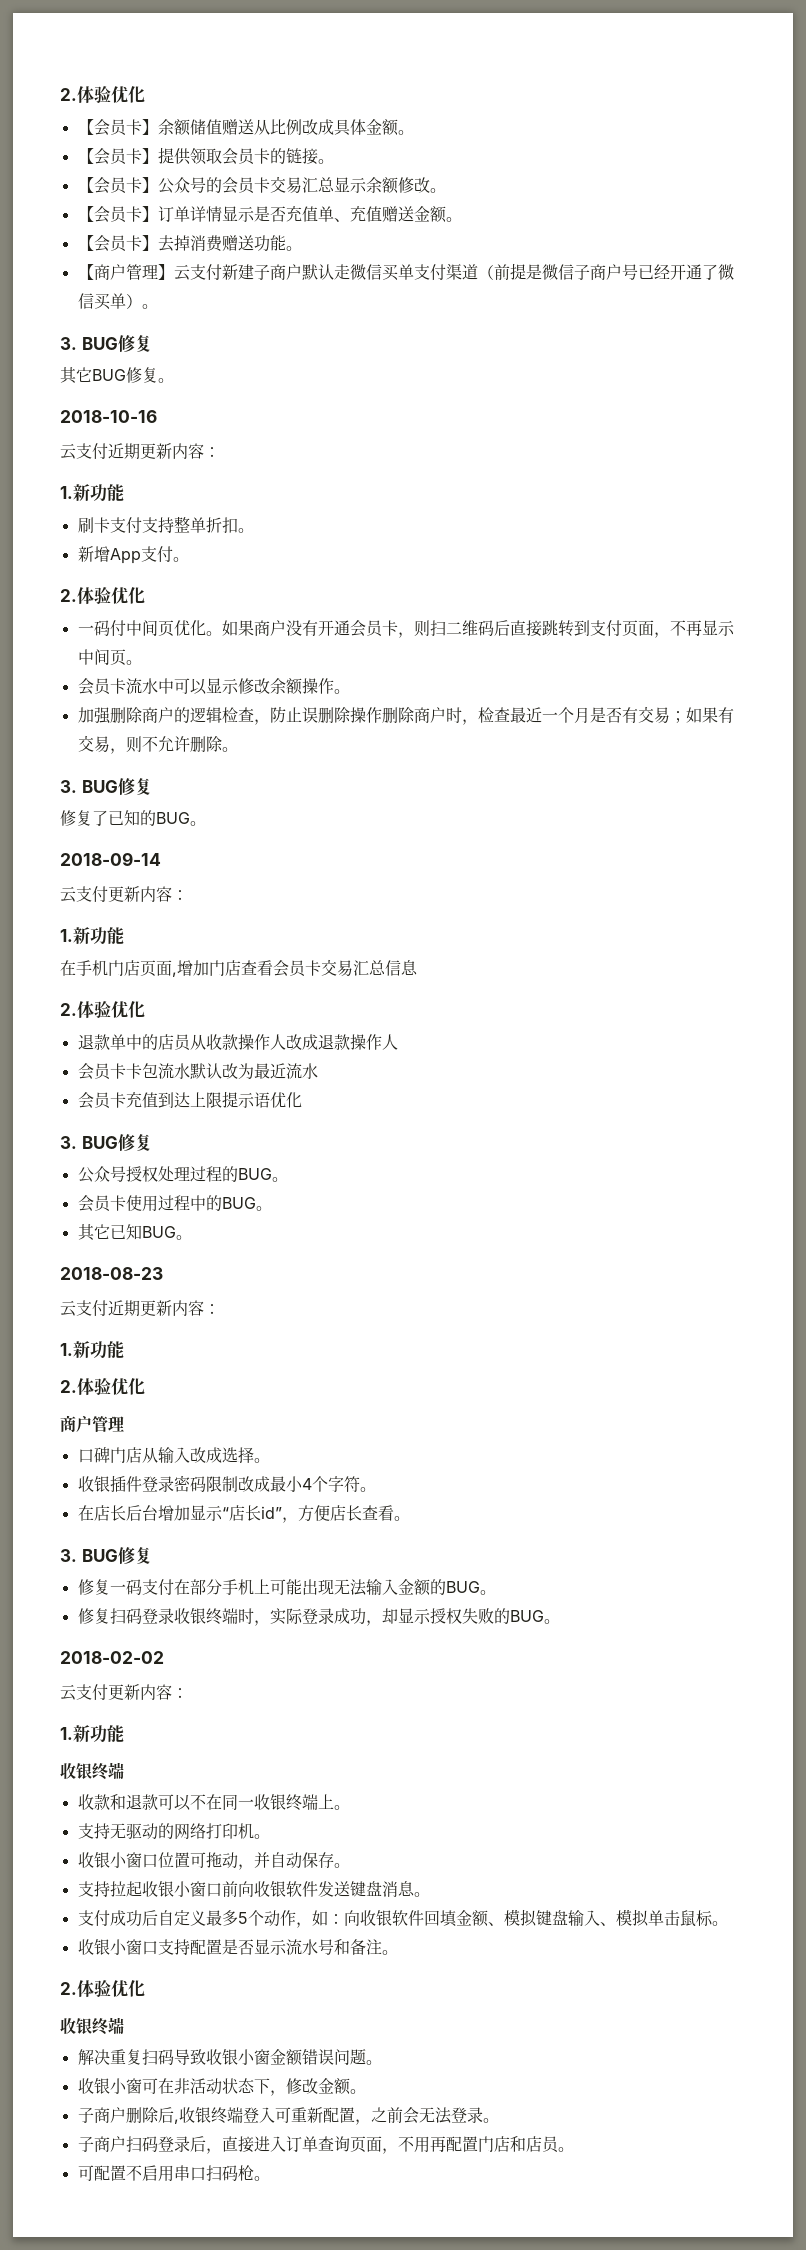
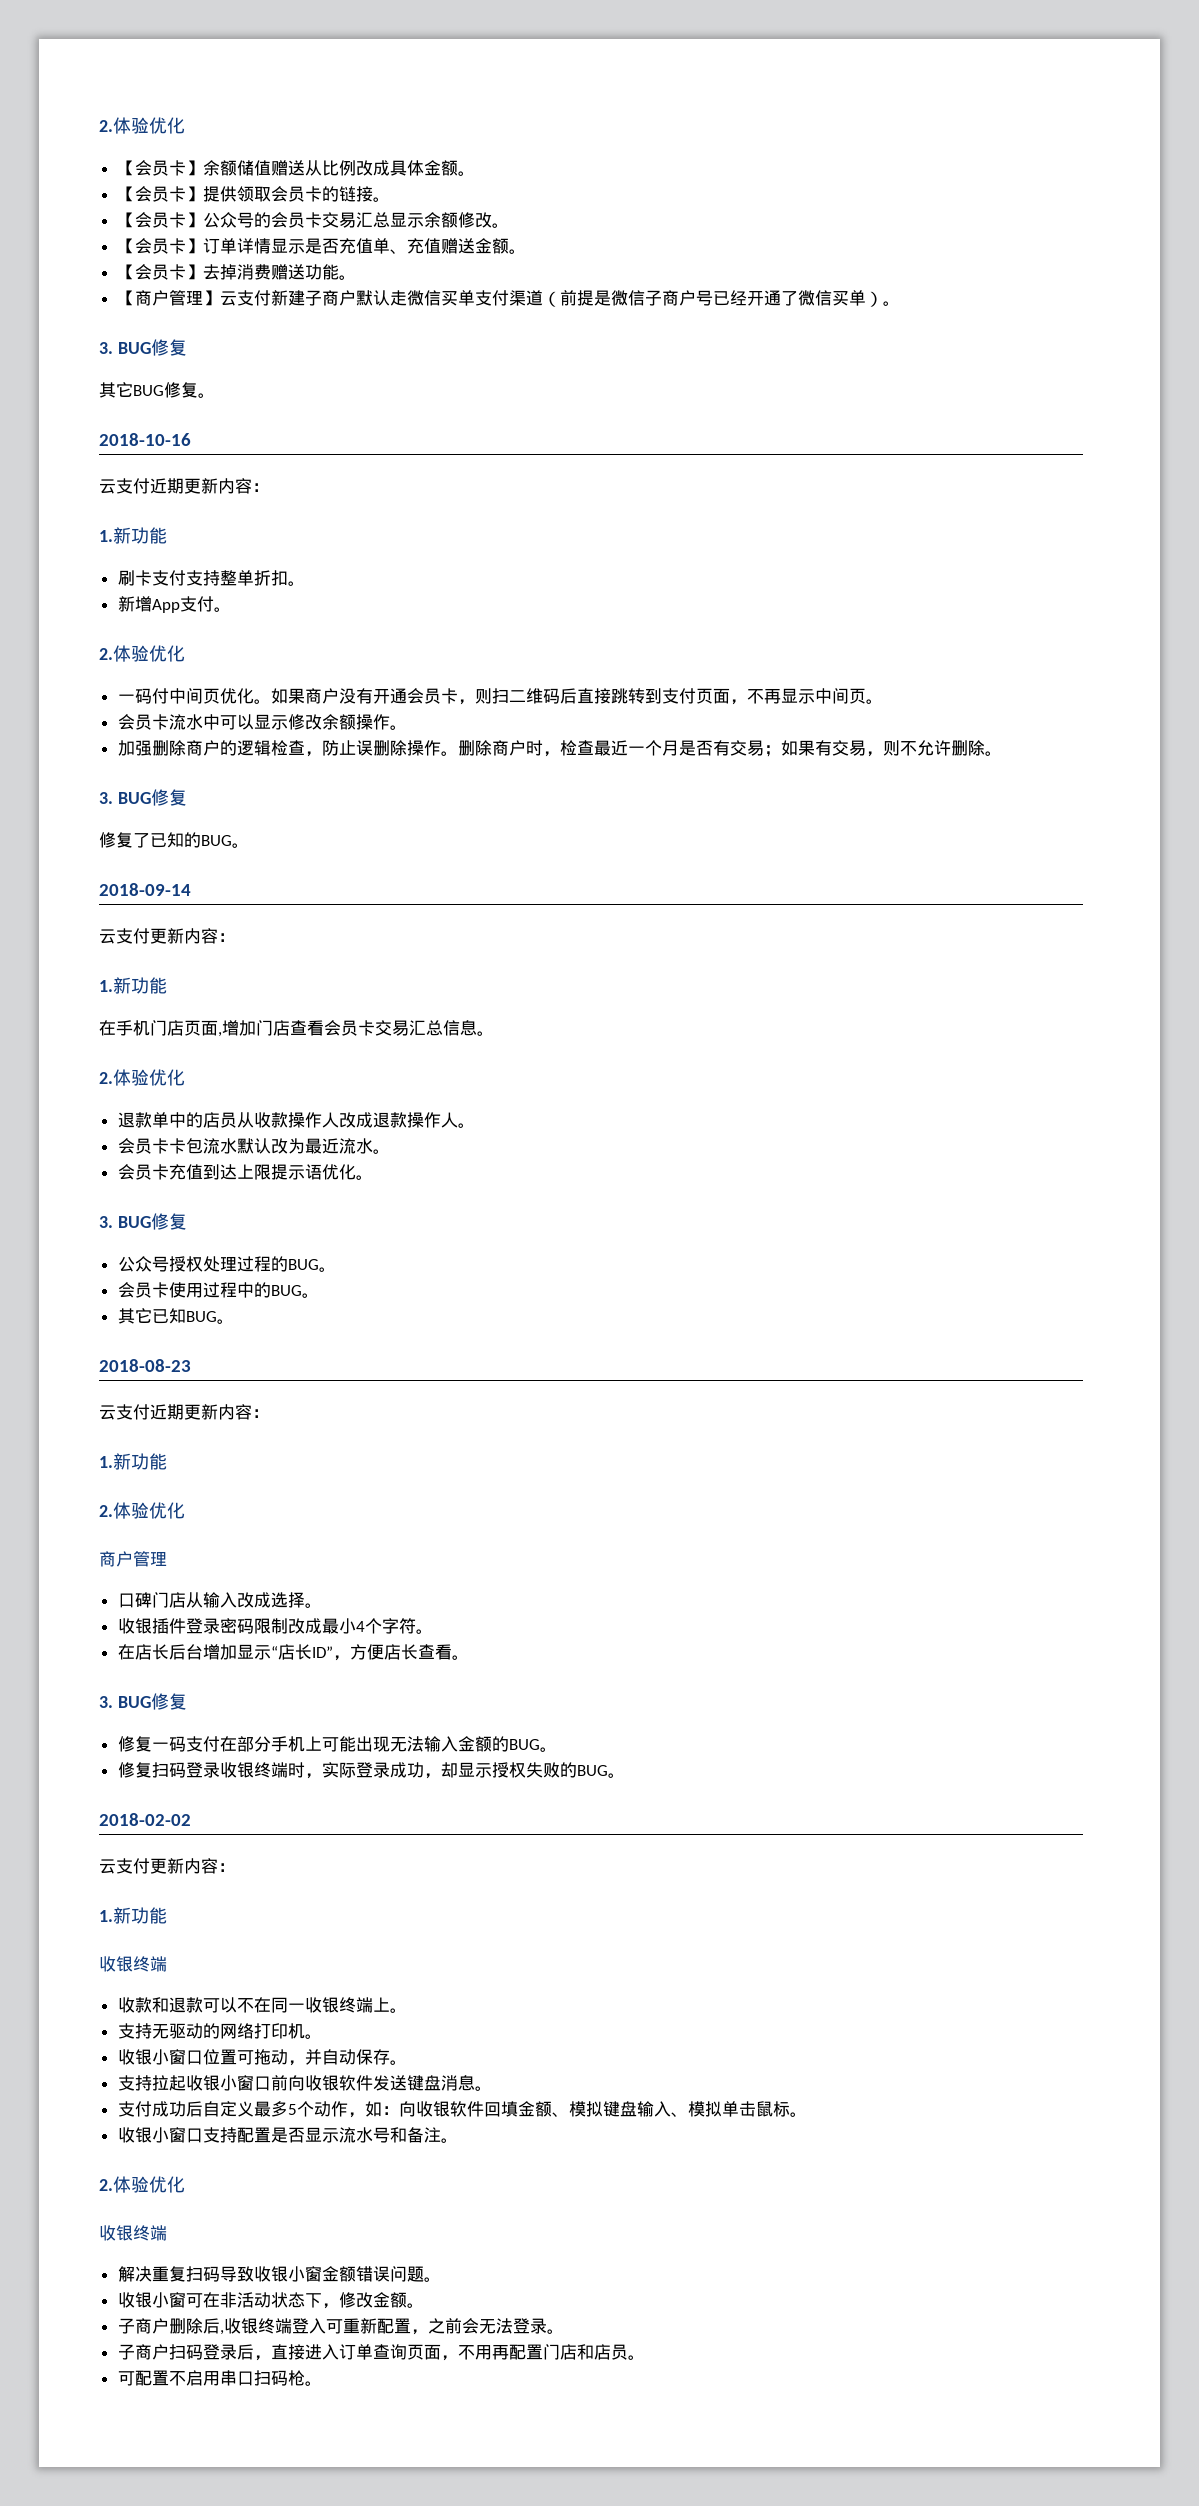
- 加强删除商户的逻辑检查，防止误删除操作删除商户时，检查最近一个月是否有交易；如果有交易，则不允许删除。
+ 加强删除商户的逻辑检查，防止误删除操作。删除商户时，检查最近一个月是否有交易；如果有交易，则不允许删除。
- 在手机门店页面,增加门店查看会员卡交易汇总信息
+ 在手机门店页面,增加门店查看会员卡交易汇总信息。
- 退款单中的店员从收款操作人改成退款操作人
+ 退款单中的店员从收款操作人改成退款操作人。
- 会员卡卡包流水默认改为最近流水
+ 会员卡卡包流水默认改为最近流水。
- 会员卡充值到达上限提示语优化
+ 会员卡充值到达上限提示语优化。
- 在店长后台增加显示“店长id”，方便店长查看。
+ 在店长后台增加显示“店长ID”，方便店长查看。

